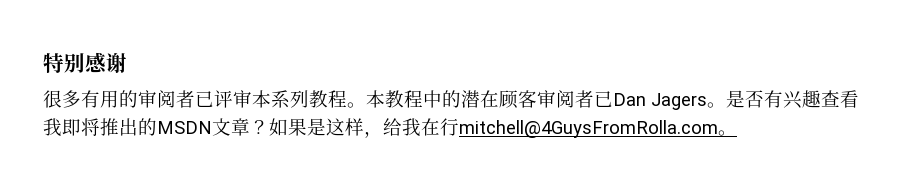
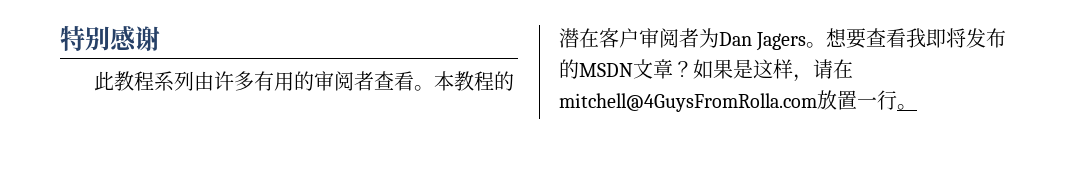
- 很多有用的审阅者已评审本系列教程。本教程中的潜在顾客审阅者已Dan Jagers。是否有兴趣查看我即将推出的MSDN文章？
+ 此教程系列由许多有用的审阅者查看。本教程的潜在客户审阅者为Dan Jagers。想要查看我即将发布的MSDN文章？
- 如果是这样，给我在行mitchell@4GuysFromRolla.com。
+ 如果是这样，请在mitchell@4GuysFromRolla.com放置一行。

